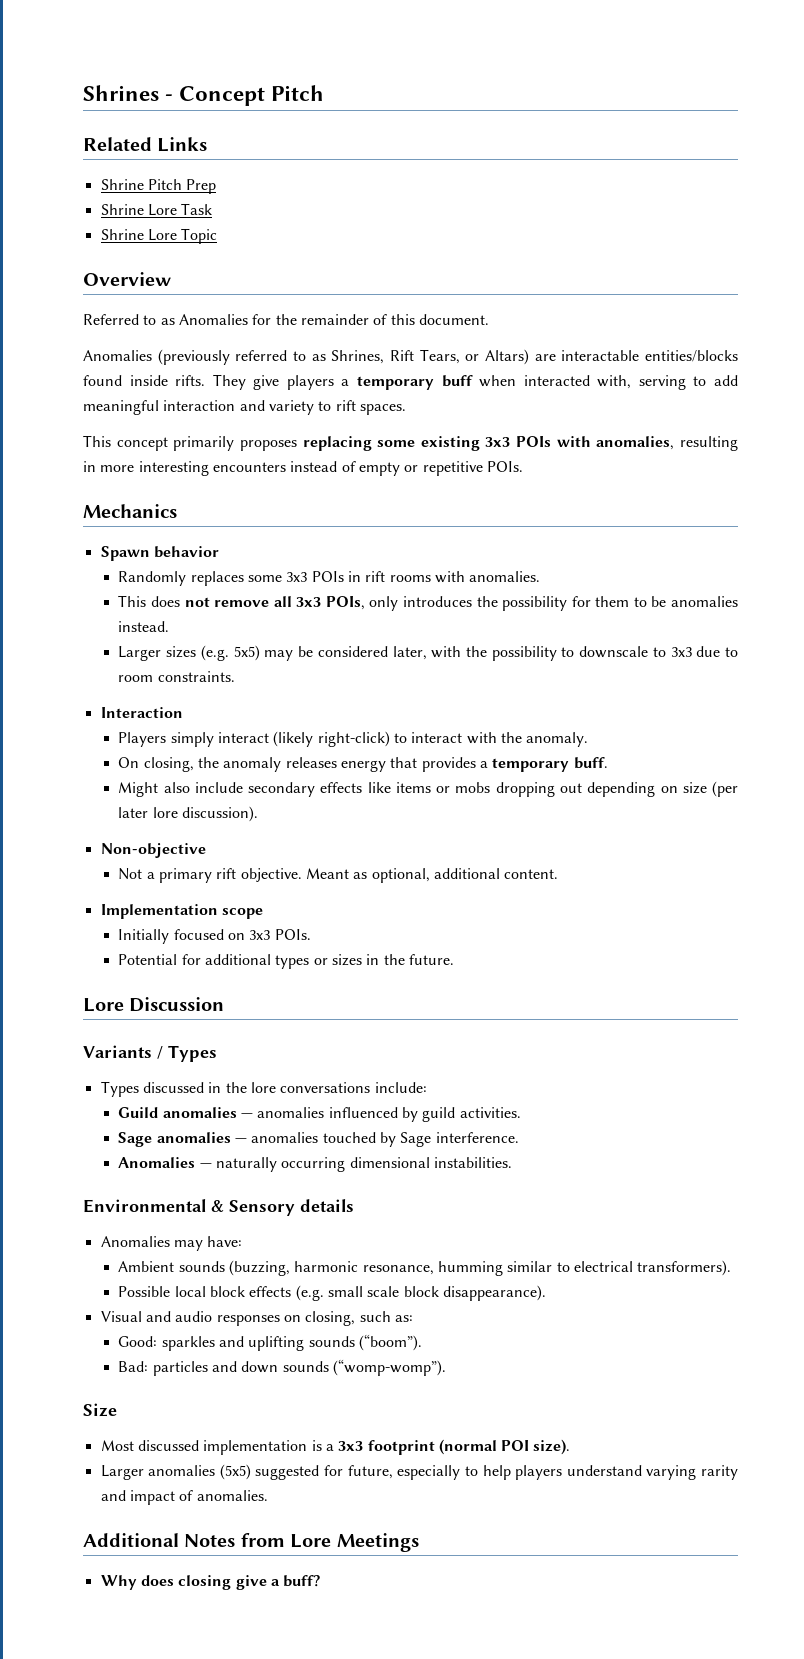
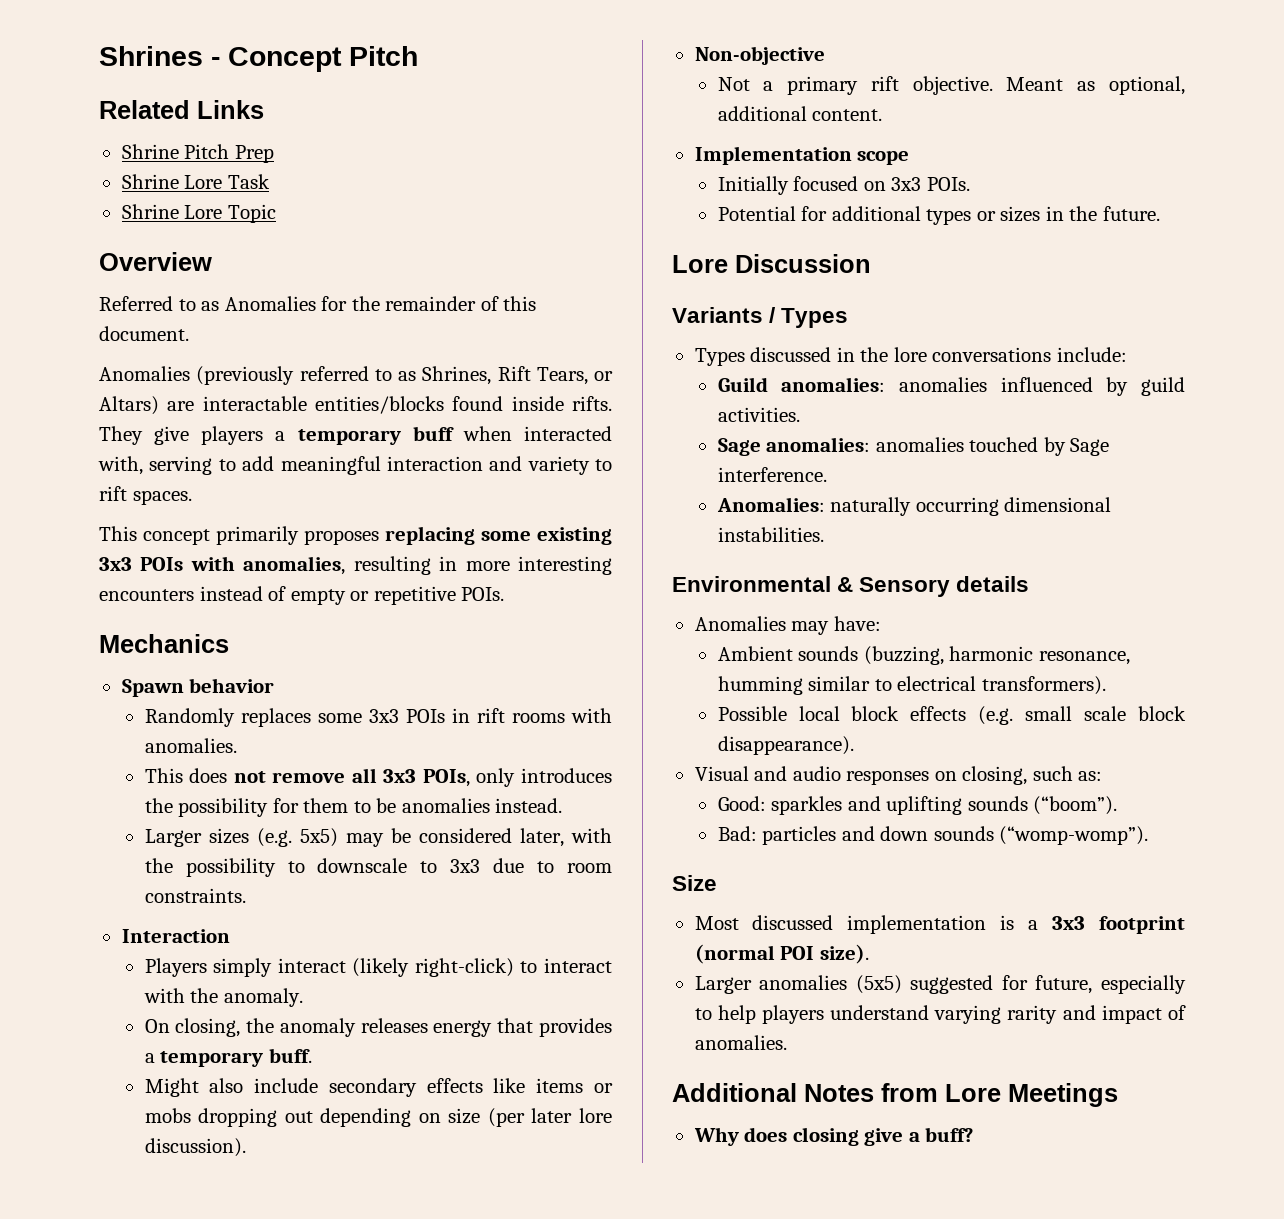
- Guild anomalies — anomalies influenced by guild activities.
+ Guild anomalies: anomalies influenced by guild activities.
- Sage anomalies — anomalies touched by Sage interference.
+ Sage anomalies: anomalies touched by Sage interference.
- Anomalies — naturally occurring dimensional instabilities.
+ Anomalies: naturally occurring dimensional instabilities.

